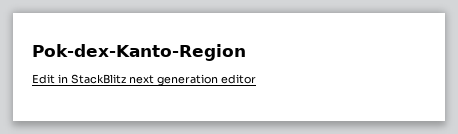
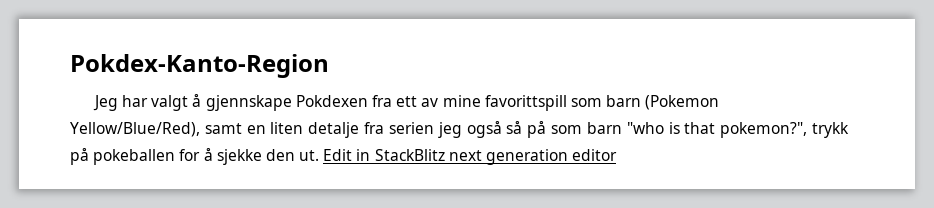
- Pok-dex-Kanto-Region
- Edit in StackBlitz next generation editor
+ Pokdex-Kanto-Region
+ Jeg har valgt å gjennskape Pokdexen fra ett av mine favorittspill som barn (Pokemon Yellow/Blue/Red), samt en liten detalje fra serien jeg også så på som barn "who is that pokemon?", trykk på pokeballen for å sjekke den ut. Edit in StackBlitz next generation editor

